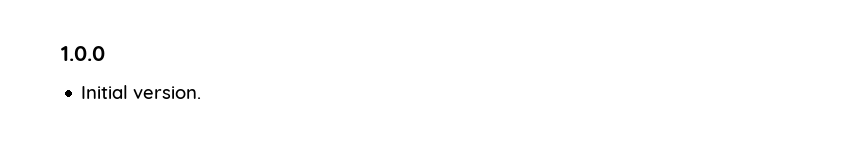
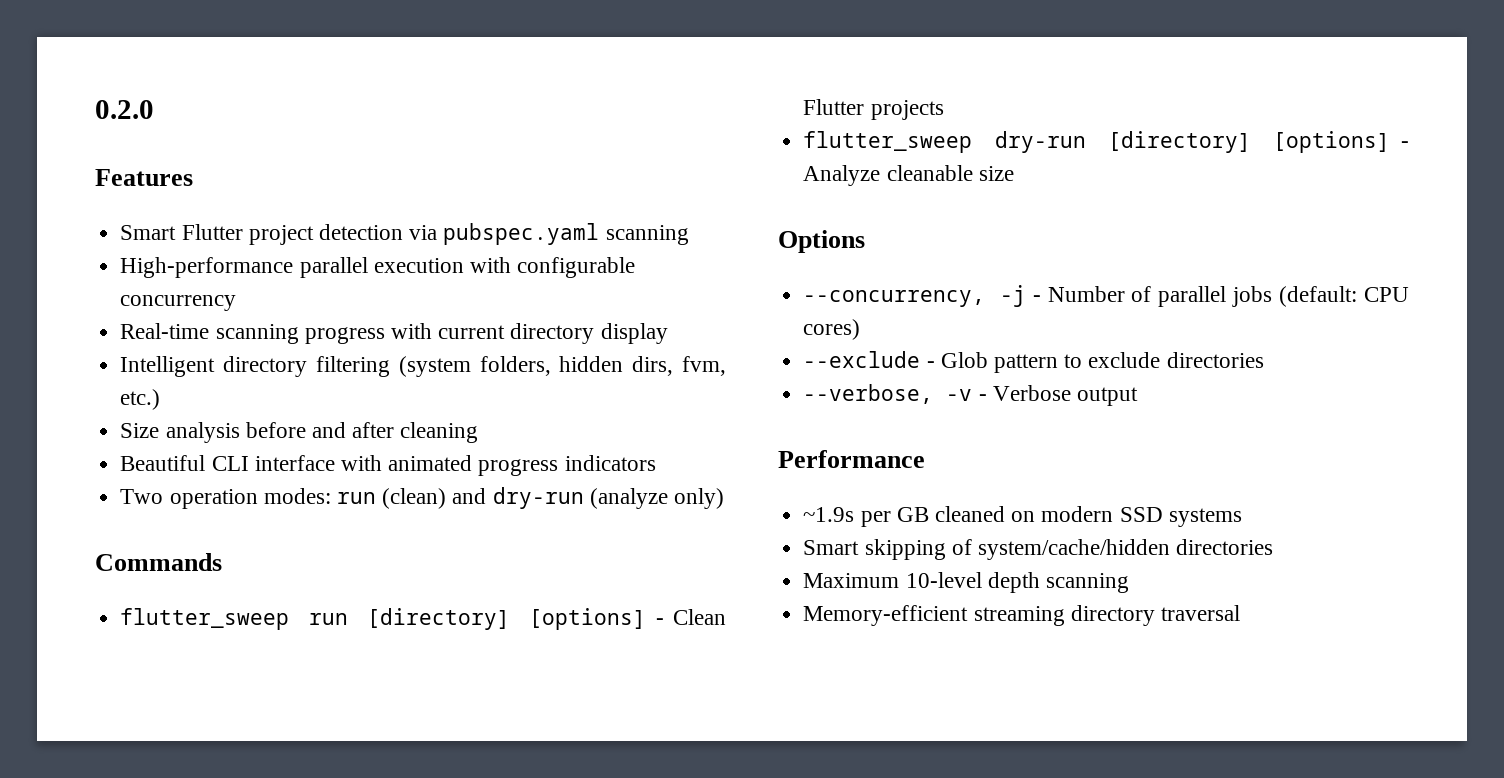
- 1.0.0
- Initial version.
+ 0.2.0
+ Features
+ Smart Flutter project detection via pubspec.yaml scanning
+ High-performance parallel execution with configurable concurrency
+ Real-time scanning progress with current directory display
+ Intelligent directory filtering (system folders, hidden dirs, fvm, etc.)
+ Size analysis before and after cleaning
+ Beautiful CLI interface with animated progress indicators
+ Two operation modes: run (clean) and dry-run (analyze only)
+ Commands
+ flutter_sweep run [directory] [options] - Clean Flutter projects
+ flutter_sweep dry-run [directory] [options] - Analyze cleanable size
+ Options
+ --concurrency, -j - Number of parallel jobs (default: CPU cores)
+ --exclude - Glob pattern to exclude directories
+ --verbose, -v - Verbose output
+ Performance
+ ~1.9s per GB cleaned on modern SSD systems
+ Smart skipping of system/cache/hidden directories
+ Maximum 10-level depth scanning
+ Memory-efficient streaming directory traversal

